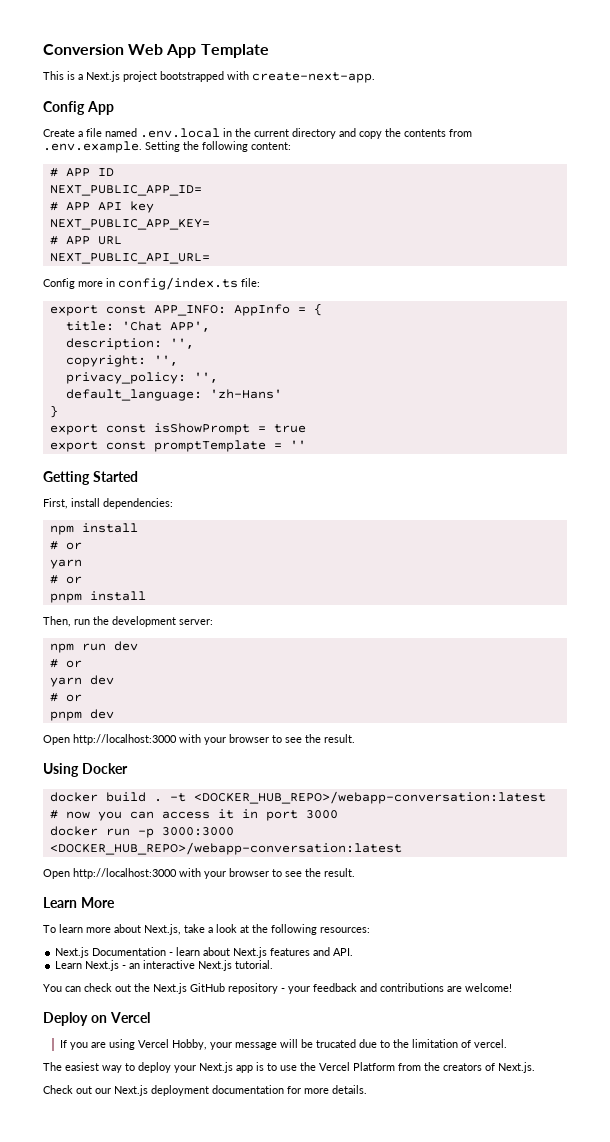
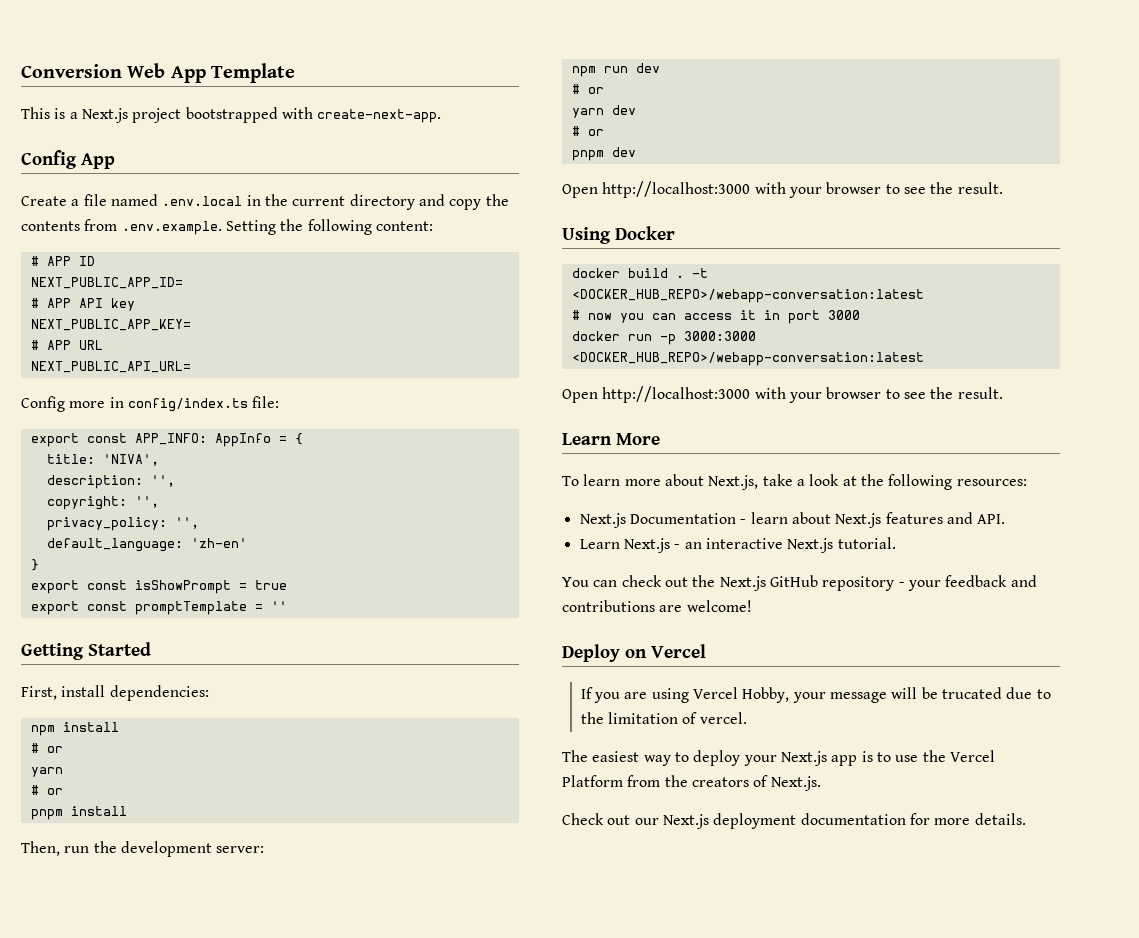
- title: 'Chat APP',
+ title: 'NIVA',
- default_language: 'zh-Hans'
+ default_language: 'zh-en'

